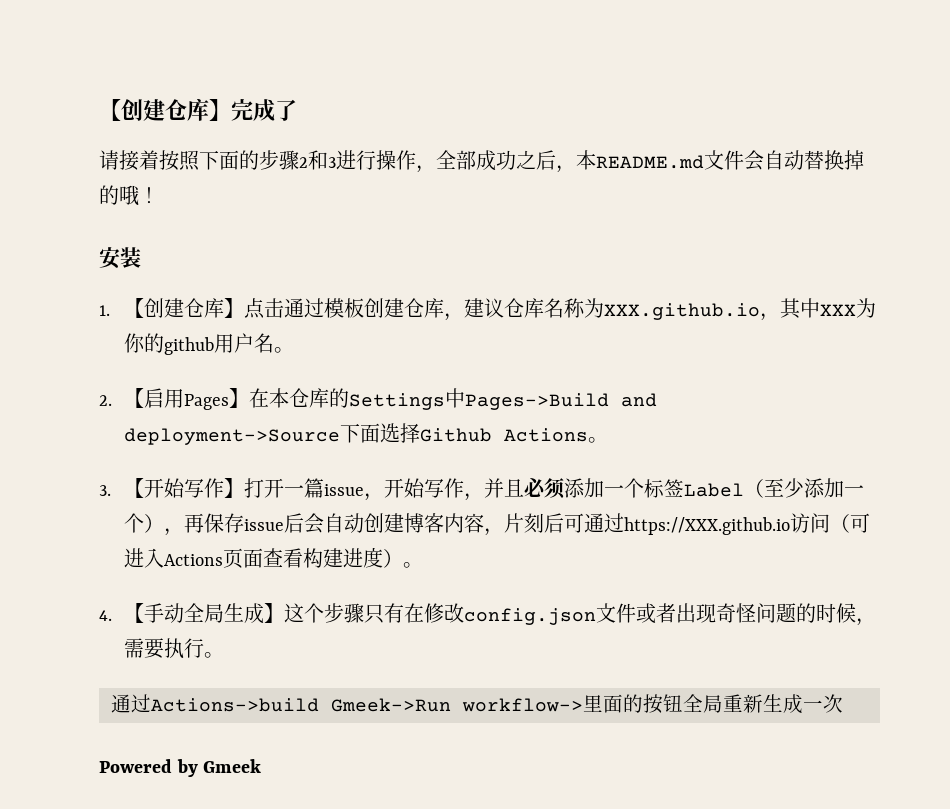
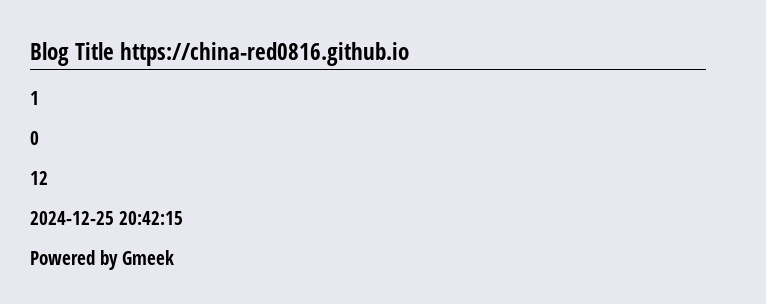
- 【创建仓库】完成了
- 请接着按照下面的步骤2和3进行操作，全部成功之后，本README.md文件会自动替换掉的哦！
- 安装
- 1.【创建仓库】点击通过模板创建仓库，建议仓库名称为XXX.github.io，其中XXX为你的github用户名。
- 2.【启用Pages】在本仓库的Settings中Pages->Build and deployment->Source下面选择Github Actions。
- 3.【开始写作】打开一篇issue，开始写作，并且必须添加一个标签Label（至少添加一个），再保存issue后会自动创建博客内容，片刻后可通过https://XXX.github.io访问（可进入Actions页面查看构建进度）。
- 4.【手动全局生成】这个步骤只有在修改config.json文件或者出现奇怪问题的时候，需要执行。
- 通过Actions->build Gmeek->Run workflow->里面的按钮全局重新生成一次
+ Blog Title https://china-red0816.github.io
+ 1
+ 0
+ 12
+ 2024-12-25 20:42:15

